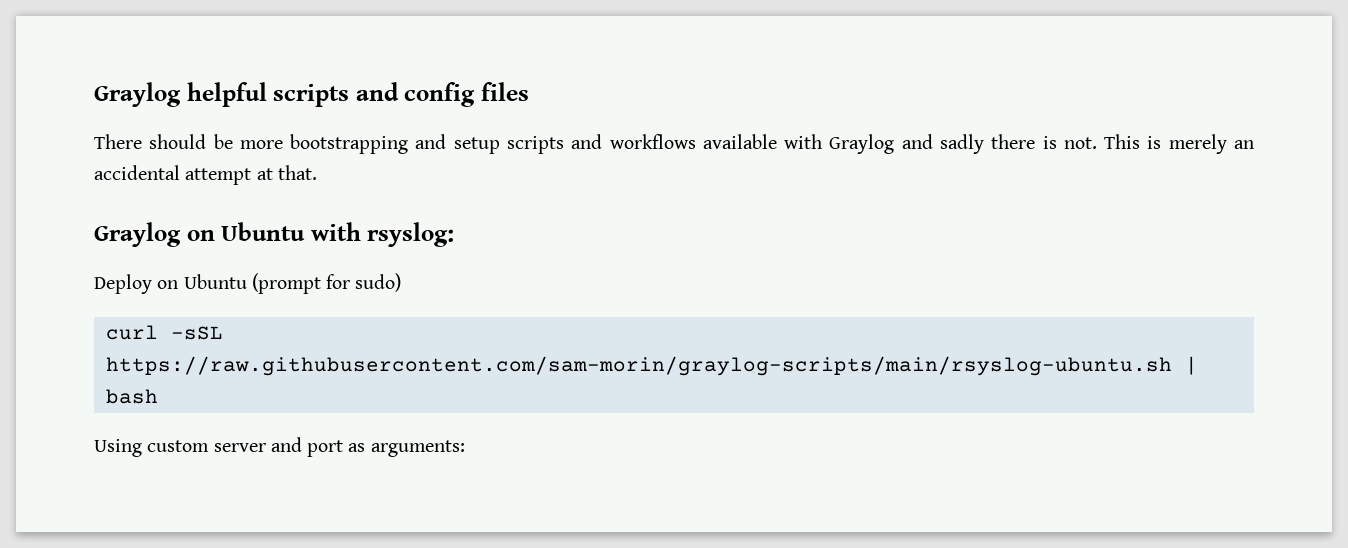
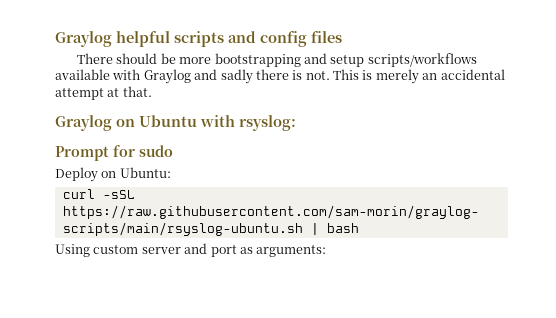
- There should be more bootstrapping and setup scripts and workflows available with Graylog and sadly there is not.
+ There should be more bootstrapping and setup scripts/workflows available with Graylog and sadly there is not.
+ Prompt for sudo
- Deploy on Ubuntu (prompt for sudo)
+ Deploy on Ubuntu:

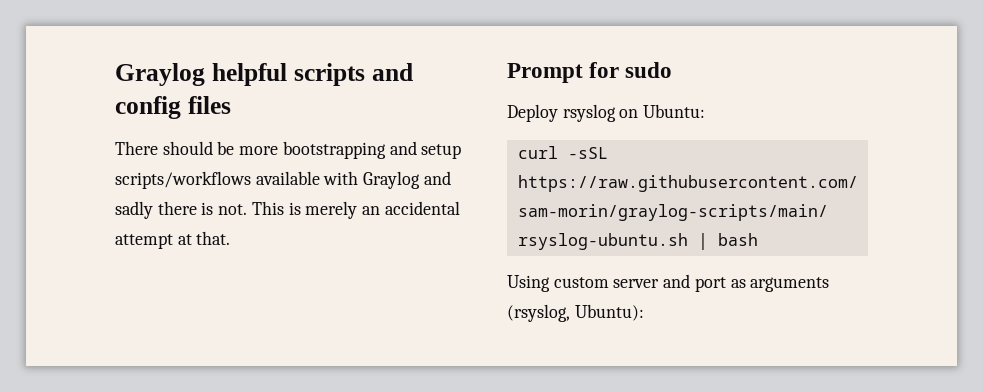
- Graylog on Ubuntu with rsyslog:
- Deploy on Ubuntu:
+ Deploy rsyslog on Ubuntu:
- Using custom server and port as arguments:
+ Using custom server and port as arguments (rsyslog, Ubuntu):

